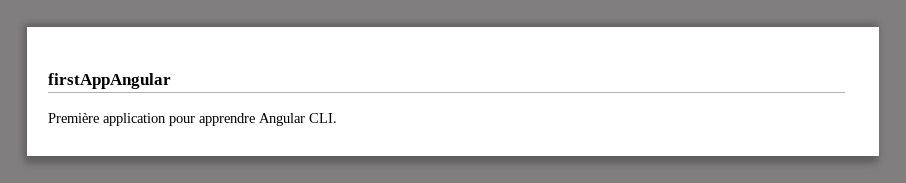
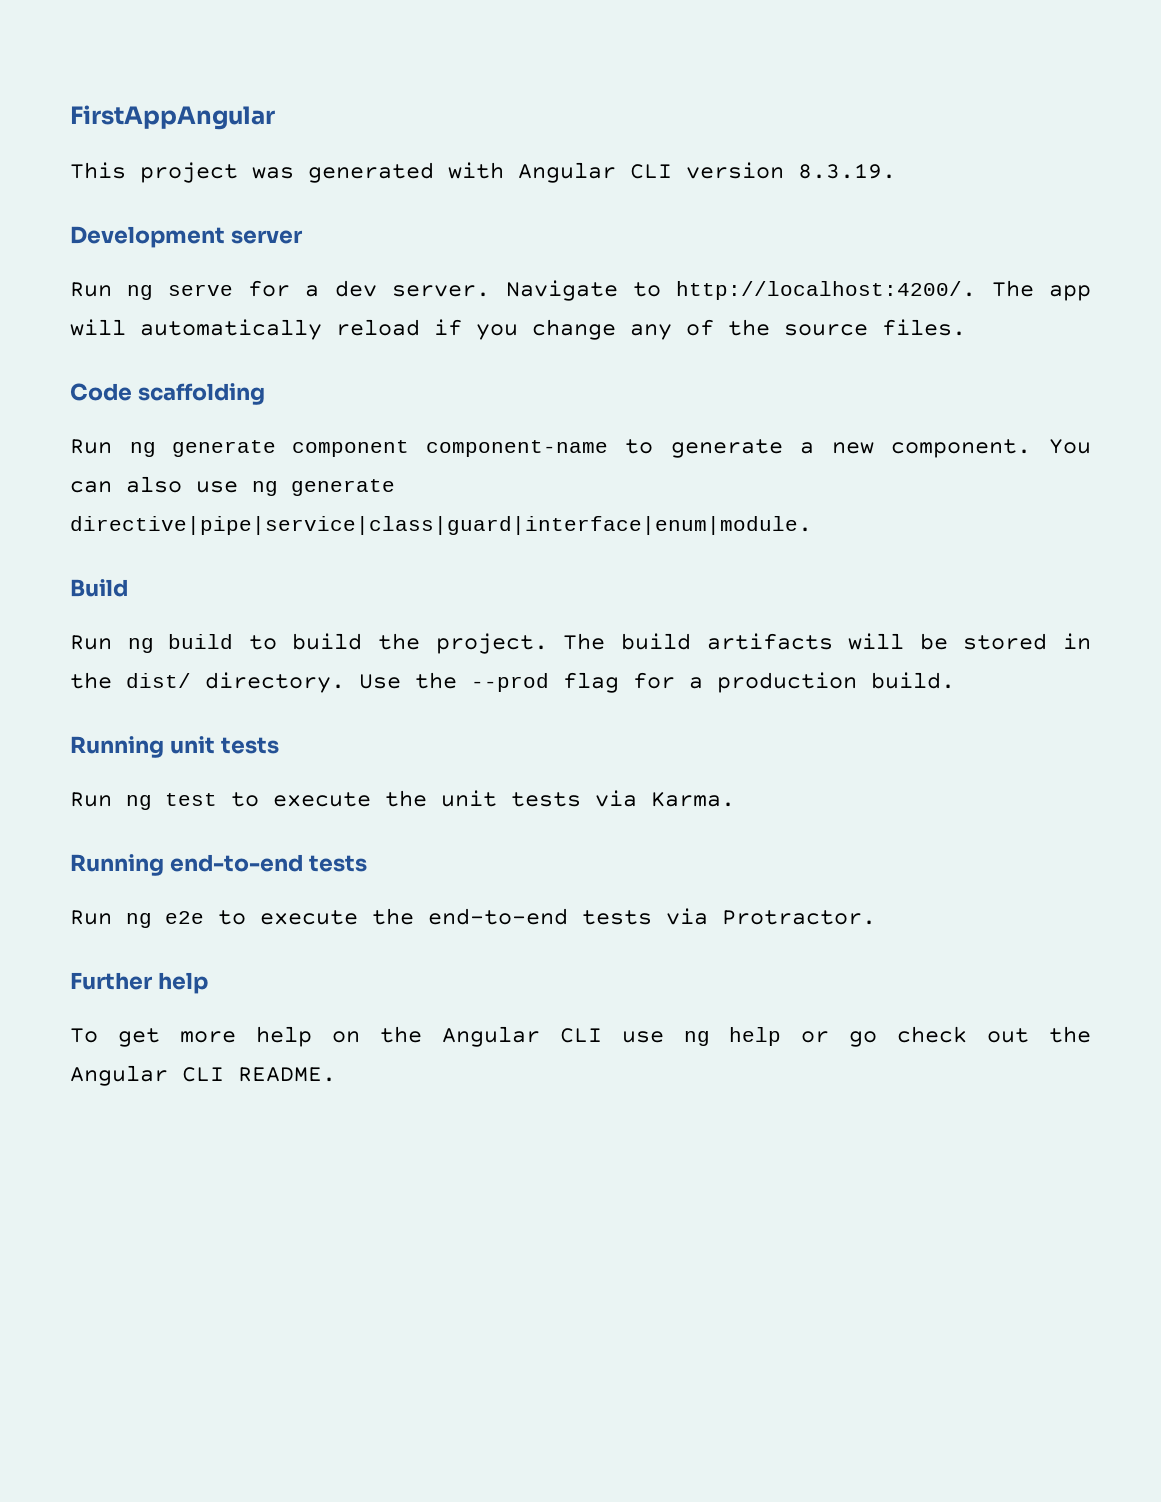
- firstAppAngular
- Première application pour apprendre Angular CLI.
+ FirstAppAngular
+ This project was generated with Angular CLI version 8.3.19.
+ Development server
+ Run ng serve for a dev server. Navigate to http://localhost:4200/. The app will automatically reload if you change any of the source files.
+ Code scaffolding
+ Run ng generate component component-name to generate a new component. You can also use ng generate directive|pipe|service|class|guard|interface|enum|module.
+ Build
+ Run ng build to build the project. The build artifacts will be stored in the dist/ directory. Use the --prod flag for a production build.
+ Running unit tests
+ Run ng test to execute the unit tests via Karma.
+ Running end-to-end tests
+ Run ng e2e to execute the end-to-end tests via Protractor.
+ Further help
+ To get more help on the Angular CLI use ng help or go check out the Angular CLI README.

